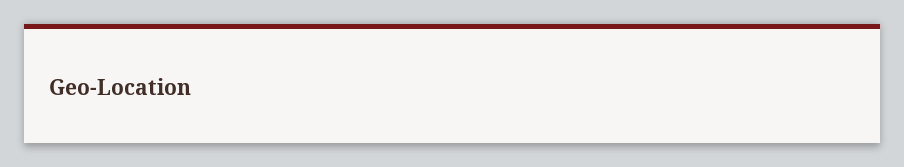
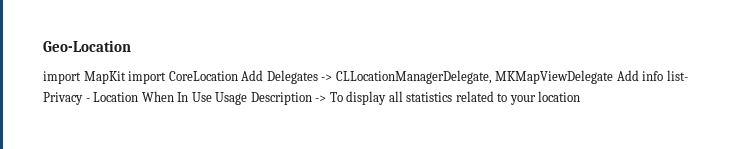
+ import MapKit import CoreLocation Add Delegates -> CLLocationManagerDelegate, MKMapViewDelegate Add info list- Privacy - Location When In Use Usage Description -> To display all statistics related to your location

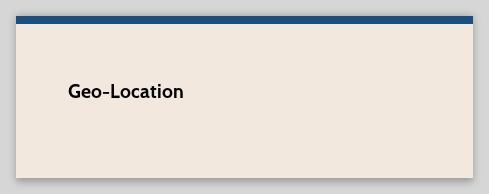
- import MapKit import CoreLocation Add Delegates -> CLLocationManagerDelegate, MKMapViewDelegate Add info list- Privacy - Location When In Use Usage Description -> To display all statistics related to your location

